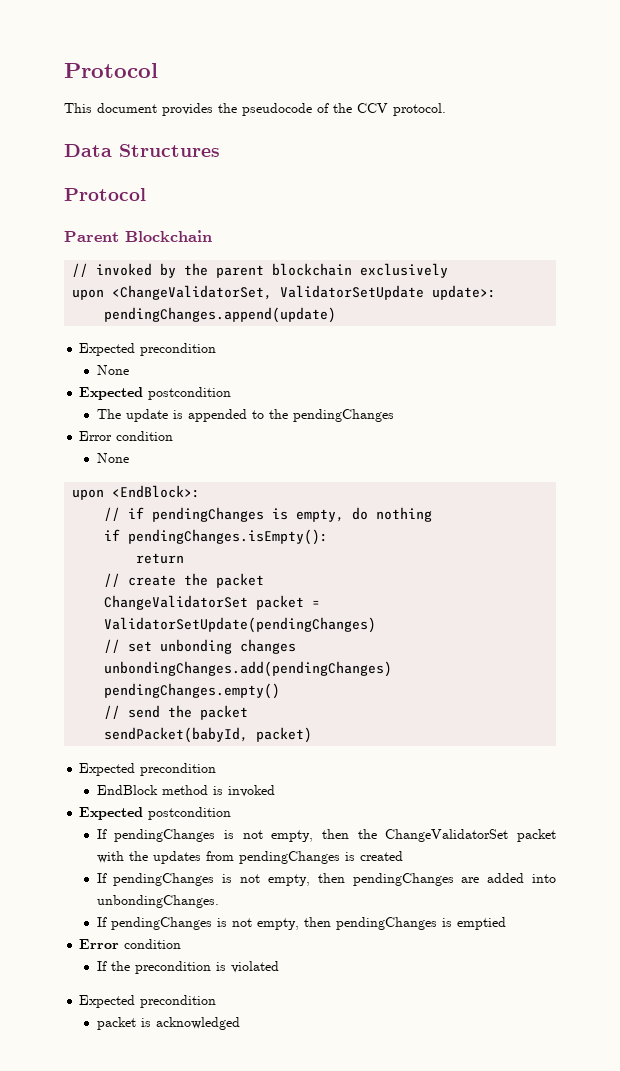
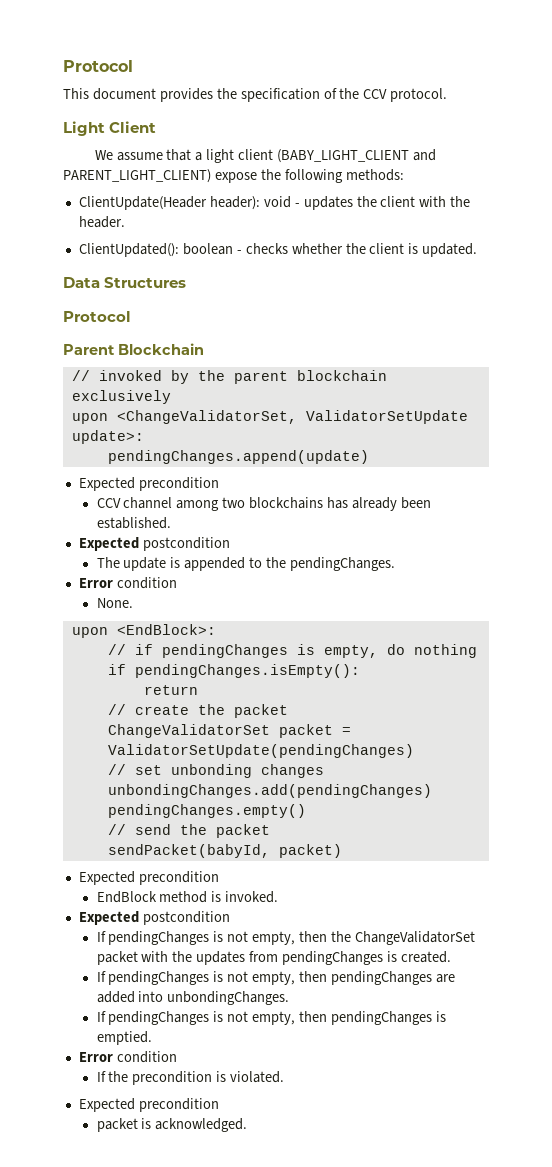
- This document provides the pseudocode of the CCV protocol.
+ This document provides the specification of the CCV protocol.
+ Light Client
+ We assume that a light client (BABY_LIGHT_CLIENT and PARENT_LIGHT_CLIENT) expose the following methods:
+ ClientUpdate(Header header): void - updates the client with the header.
+ ClientUpdated(): boolean - checks whether the client is updated.
  pendingChanges.append(update)
  Expected precondition
- None
+ CCV channel among two blockchains has already been established.
- The update is appended to the pendingChanges
+ The update is appended to the pendingChanges.
  Error condition
- None
+ None.
- EndBlock method is invoked
+ EndBlock method is invoked.
- If pendingChanges is not empty, then the ChangeValidatorSet packet with the updates from pendingChanges is created
+ If pendingChanges is not empty, then the ChangeValidatorSet packet with the updates from pendingChanges is created.
- If pendingChanges is not empty, then pendingChanges is emptied
+ If pendingChanges is not empty, then pendingChanges is emptied.
- If the precondition is violated
+ If the precondition is violated.
- packet is acknowledged
+ packet is acknowledged.

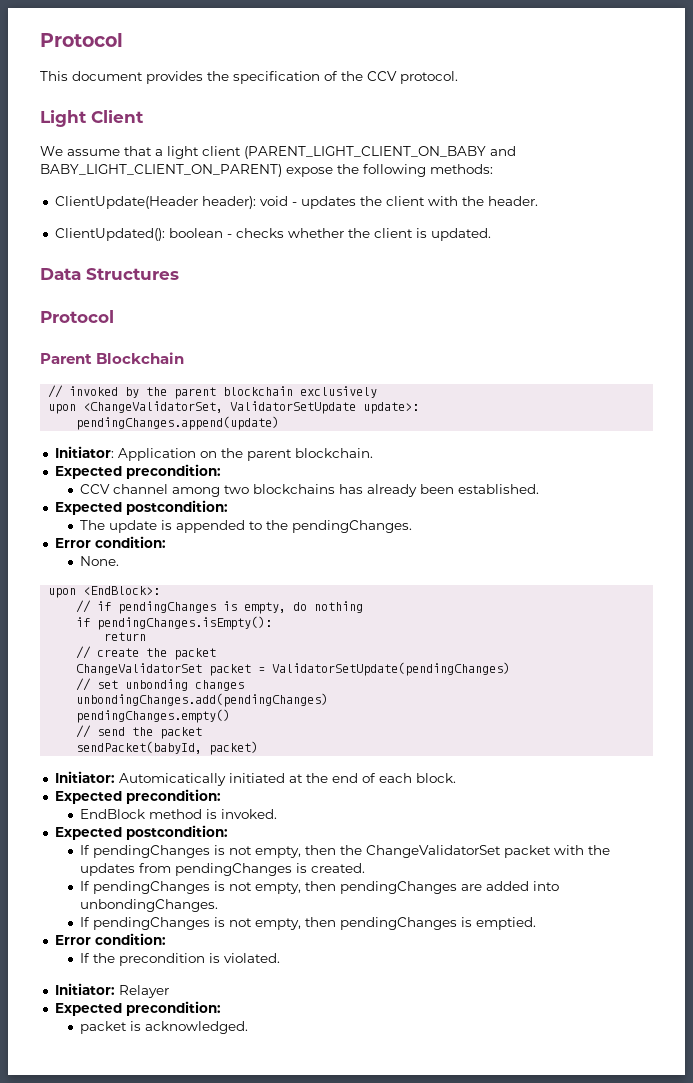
- We assume that a light client (BABY_LIGHT_CLIENT and PARENT_LIGHT_CLIENT) expose the following methods:
+ We assume that a light client (PARENT_LIGHT_CLIENT_ON_BABY and BABY_LIGHT_CLIENT_ON_PARENT) expose the following methods:
  pendingChanges.append(update)
- Expected precondition
+ Initiator: Application on the parent blockchain.
+ Expected precondition:
  CCV channel among two blockchains has already been established.
- Expected postcondition
+ Expected postcondition:
  The update is appended to the pendingChanges.
- Error condition
+ Error condition:
  sendPacket(babyId, packet)
- Expected precondition
+ Initiator: Automicatically initiated at the end of each block.
+ Expected precondition:
  EndBlock method is invoked.
- Expected postcondition
+ Expected postcondition:
  If pendingChanges is not empty, then pendingChanges is emptied.
- Error condition
+ Error condition:
  If the precondition is violated.
- Expected precondition
+ Initiator: Relayer
+ Expected precondition:

